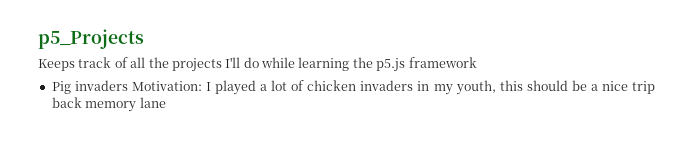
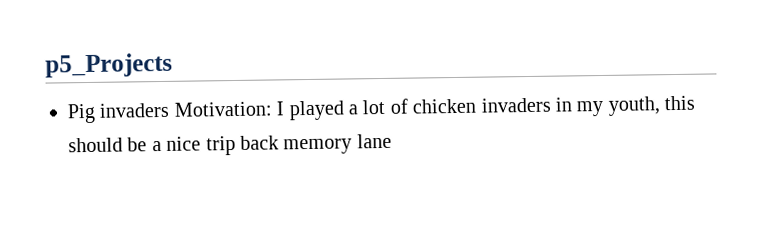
- Keeps track of all the projects I'll do while learning the p5.js framework

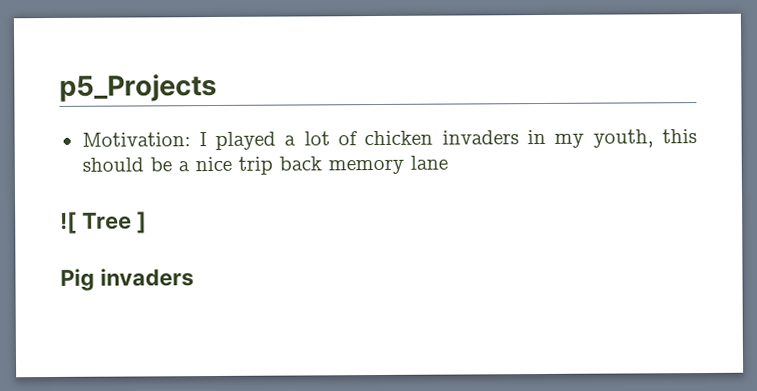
- Pig invaders Motivation: I played a lot of chicken invaders in my youth, this should be a nice trip back memory lane
+ Motivation: I played a lot of chicken invaders in my youth, this should be a nice trip back memory lane
+ ![ Tree ]
+ Pig invaders

